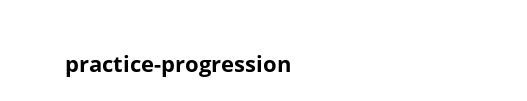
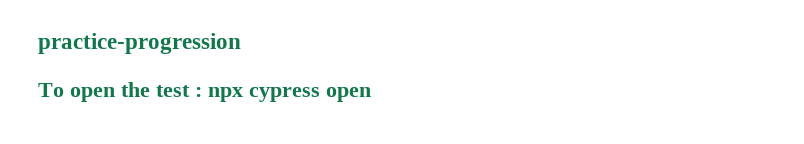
+ To open the test : npx cypress open

